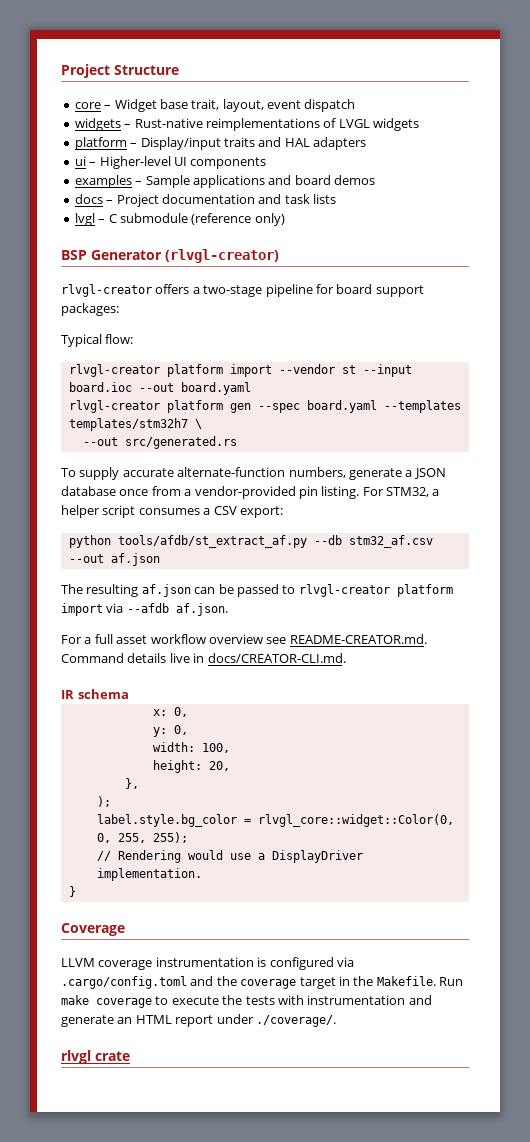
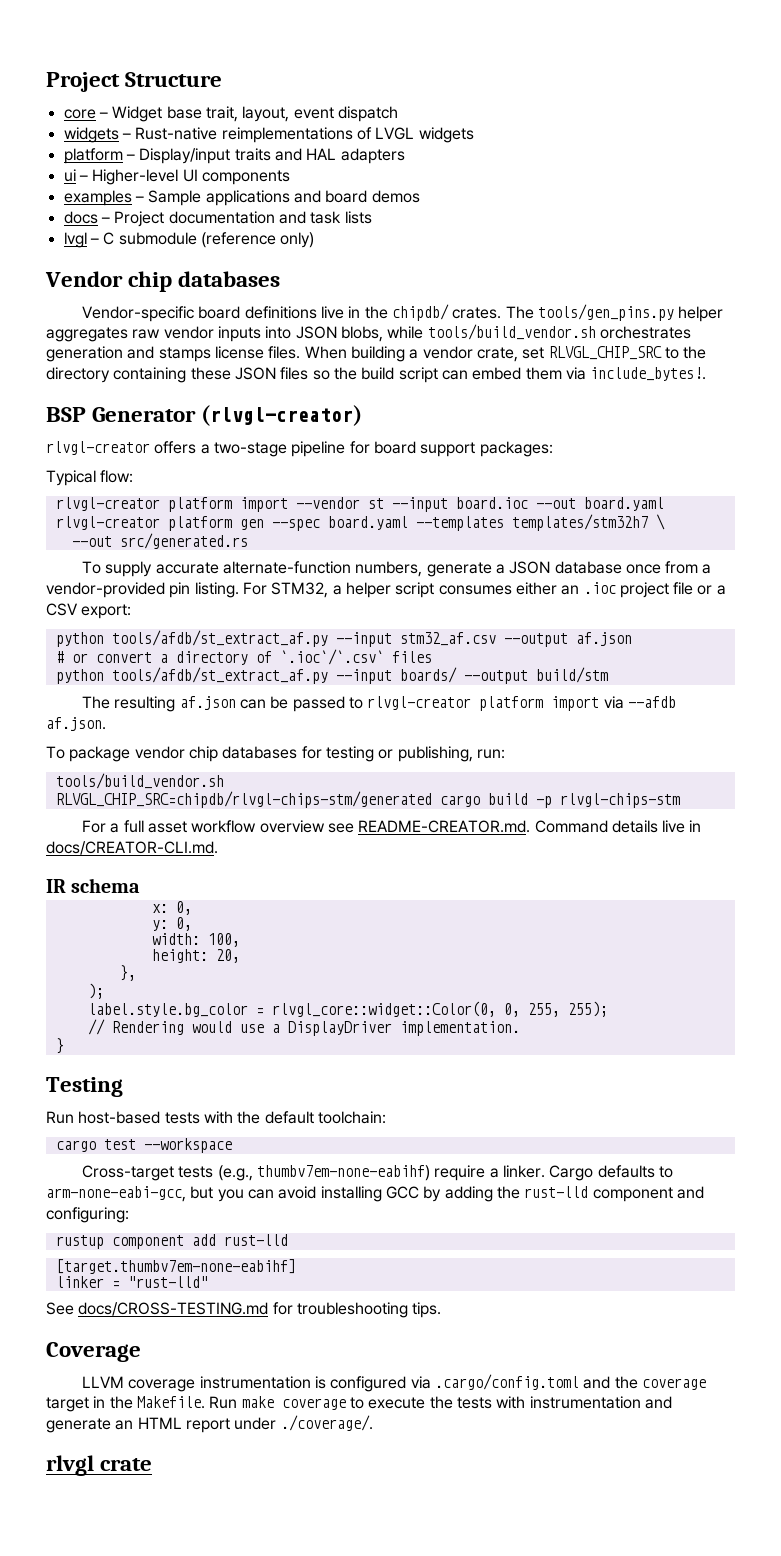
+ Vendor chip databases
+ Vendor-specific board definitions live in the chipdb/ crates. The tools/gen_pins.py helper aggregates raw vendor inputs into JSON blobs, while tools/build_vendor.sh orchestrates generation and stamps license files. When building a vendor crate, set RLVGL_CHIP_SRC to the directory containing these JSON files so the build script can embed them via include_bytes!.
- For STM32, a helper script consumes a CSV export:
+ For STM32, a helper script consumes either an .ioc project file or a CSV export:
- python tools/afdb/st_extract_af.py --db stm32_af.csv --out af.json
+ python tools/afdb/st_extract_af.py --input stm32_af.csv --output af.json
+ # or convert a directory of `.ioc`/`.csv` files
+ python tools/afdb/st_extract_af.py --input boards/ --output build/stm
+ To package vendor chip databases for testing or publishing, run:
+ tools/build_vendor.sh
+ RLVGL_CHIP_SRC=chipdb/rlvgl-chips-stm/generated cargo build -p rlvgl-chips-stm
+ Testing
+ Run host-based tests with the default toolchain:
+ cargo test --workspace
+ Cross-target tests (e.g., thumbv7em-none-eabihf) require a linker. Cargo defaults to arm-none-eabi-gcc, but you can avoid installing GCC by adding the rust-lld component and configuring:
+ rustup component add rust-lld
+ [target.thumbv7em-none-eabihf]
+ linker = "rust-lld"
+ See docs/CROSS-TESTING.md for troubleshooting tips.

